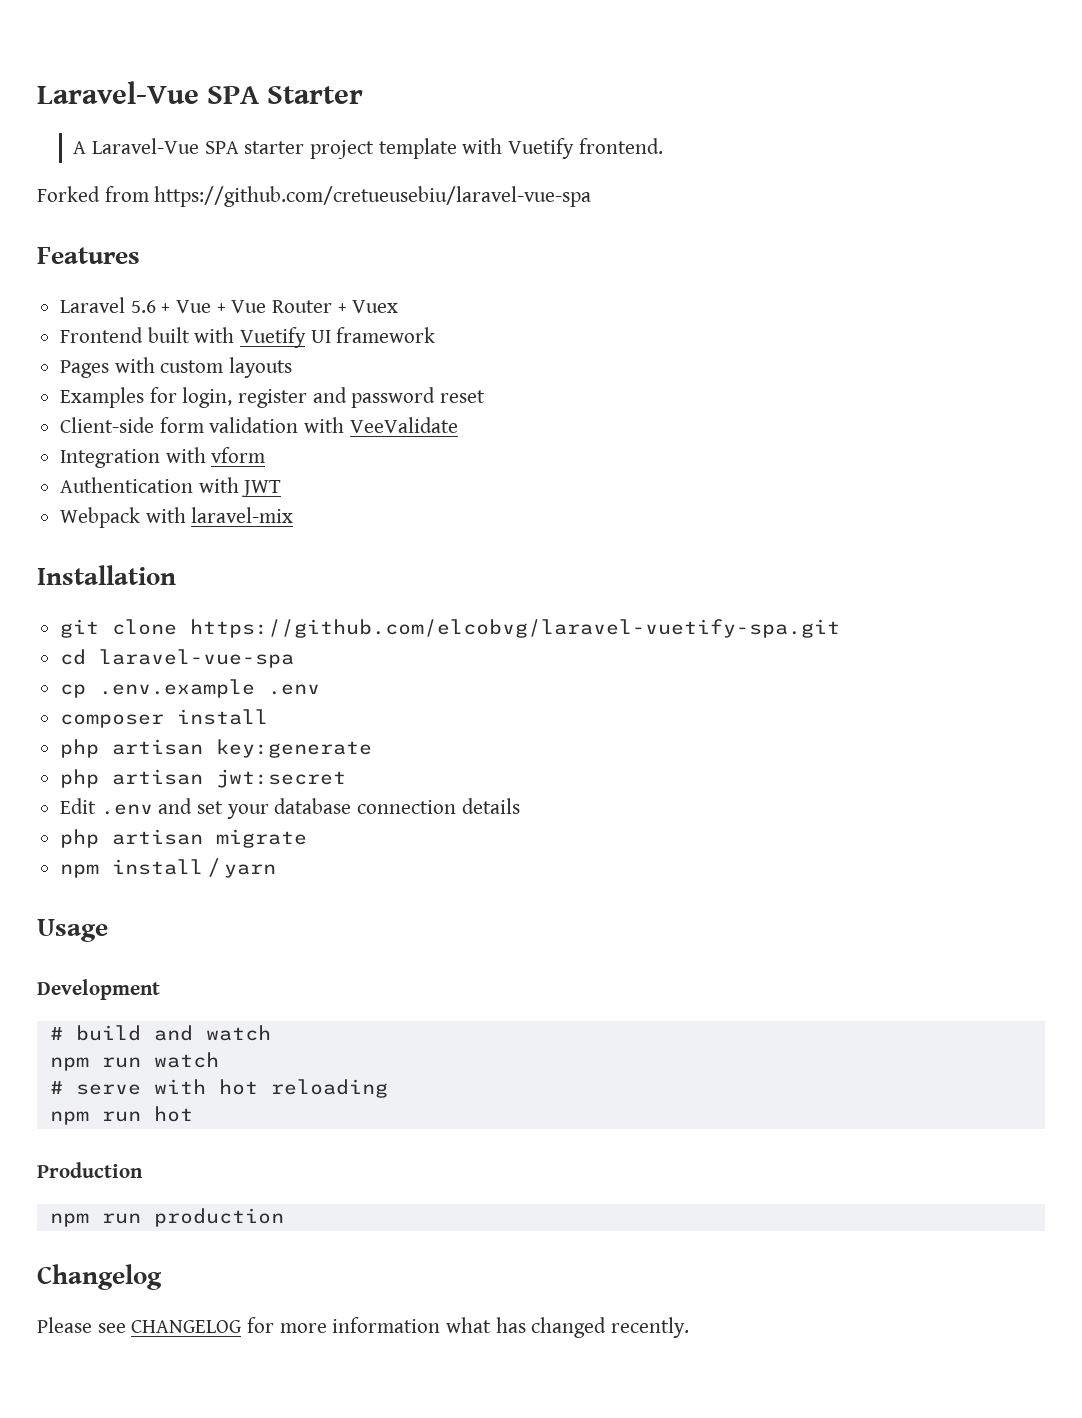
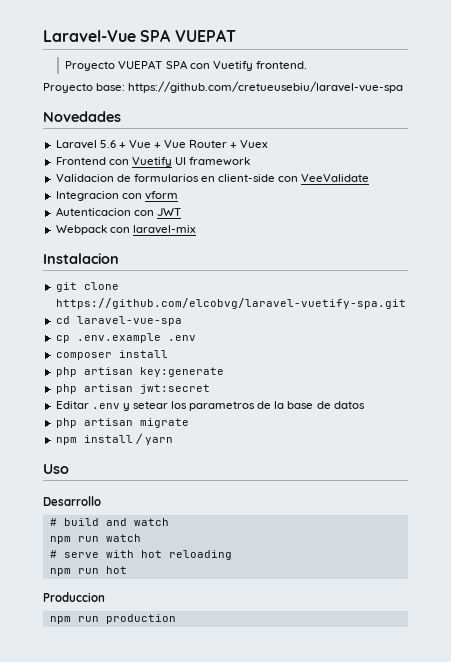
- Laravel-Vue SPA Starter
- A Laravel-Vue SPA starter project template with Vuetify frontend.
+ Laravel-Vue SPA VUEPAT
+ Proyecto VUEPAT SPA con Vuetify frontend.
- Forked from https://github.com/cretueusebiu/laravel-vue-spa
+ Proyecto base: https://github.com/cretueusebiu/laravel-vue-spa
- Features
+ Novedades
- Frontend built with Vuetify UI framework
+ Frontend con Vuetify UI framework
- Pages with custom layouts
- Examples for login, register and password reset
- Client-side form validation with VeeValidate
+ Validacion de formularios en client-side con VeeValidate
- Integration with vform
+ Integracion con vform
- Authentication with JWT
+ Autenticacion con JWT
- Webpack with laravel-mix
+ Webpack con laravel-mix
- Installation
+ Instalacion
- Edit .env and set your database connection details
+ Editar .env y setear los parametros de la base de datos
- Usage
- Development
+ Uso
+ Desarrollo
- Production
+ Produccion
- Changelog
- Please see CHANGELOG for more information what has changed recently.

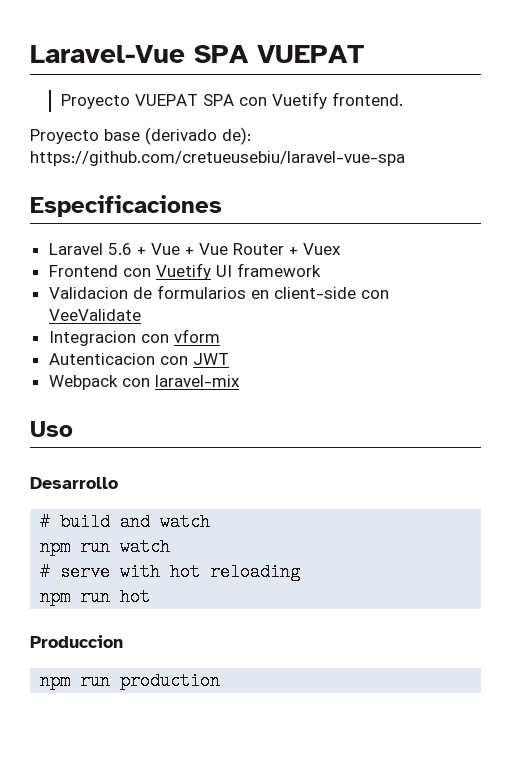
- Proyecto base: https://github.com/cretueusebiu/laravel-vue-spa
+ Proyecto base (derivado de): https://github.com/cretueusebiu/laravel-vue-spa
- Novedades
+ Especificaciones
- Instalacion
- git clone https://github.com/elcobvg/laravel-vuetify-spa.git
- cd laravel-vue-spa
- cp .env.example .env
- composer install
- php artisan key:generate
- php artisan jwt:secret
- Editar .env y setear los parametros de la base de datos
- php artisan migrate
- npm install / yarn

